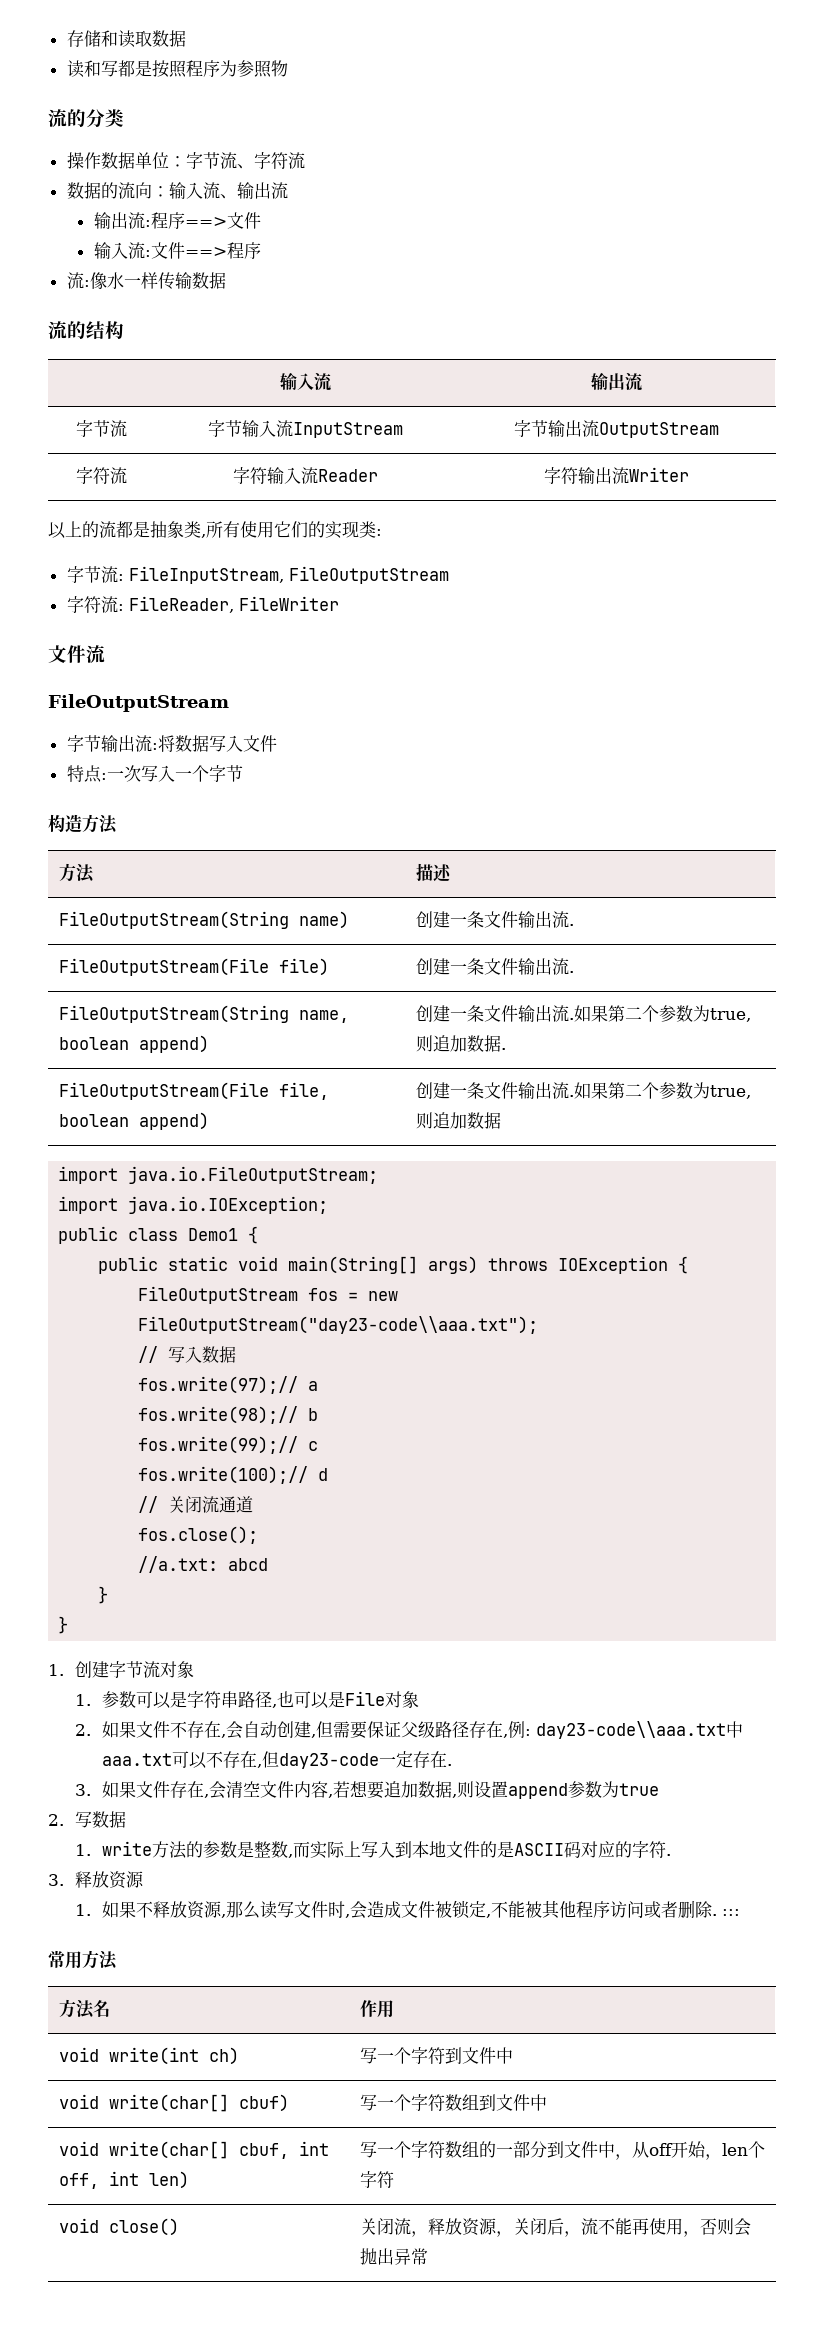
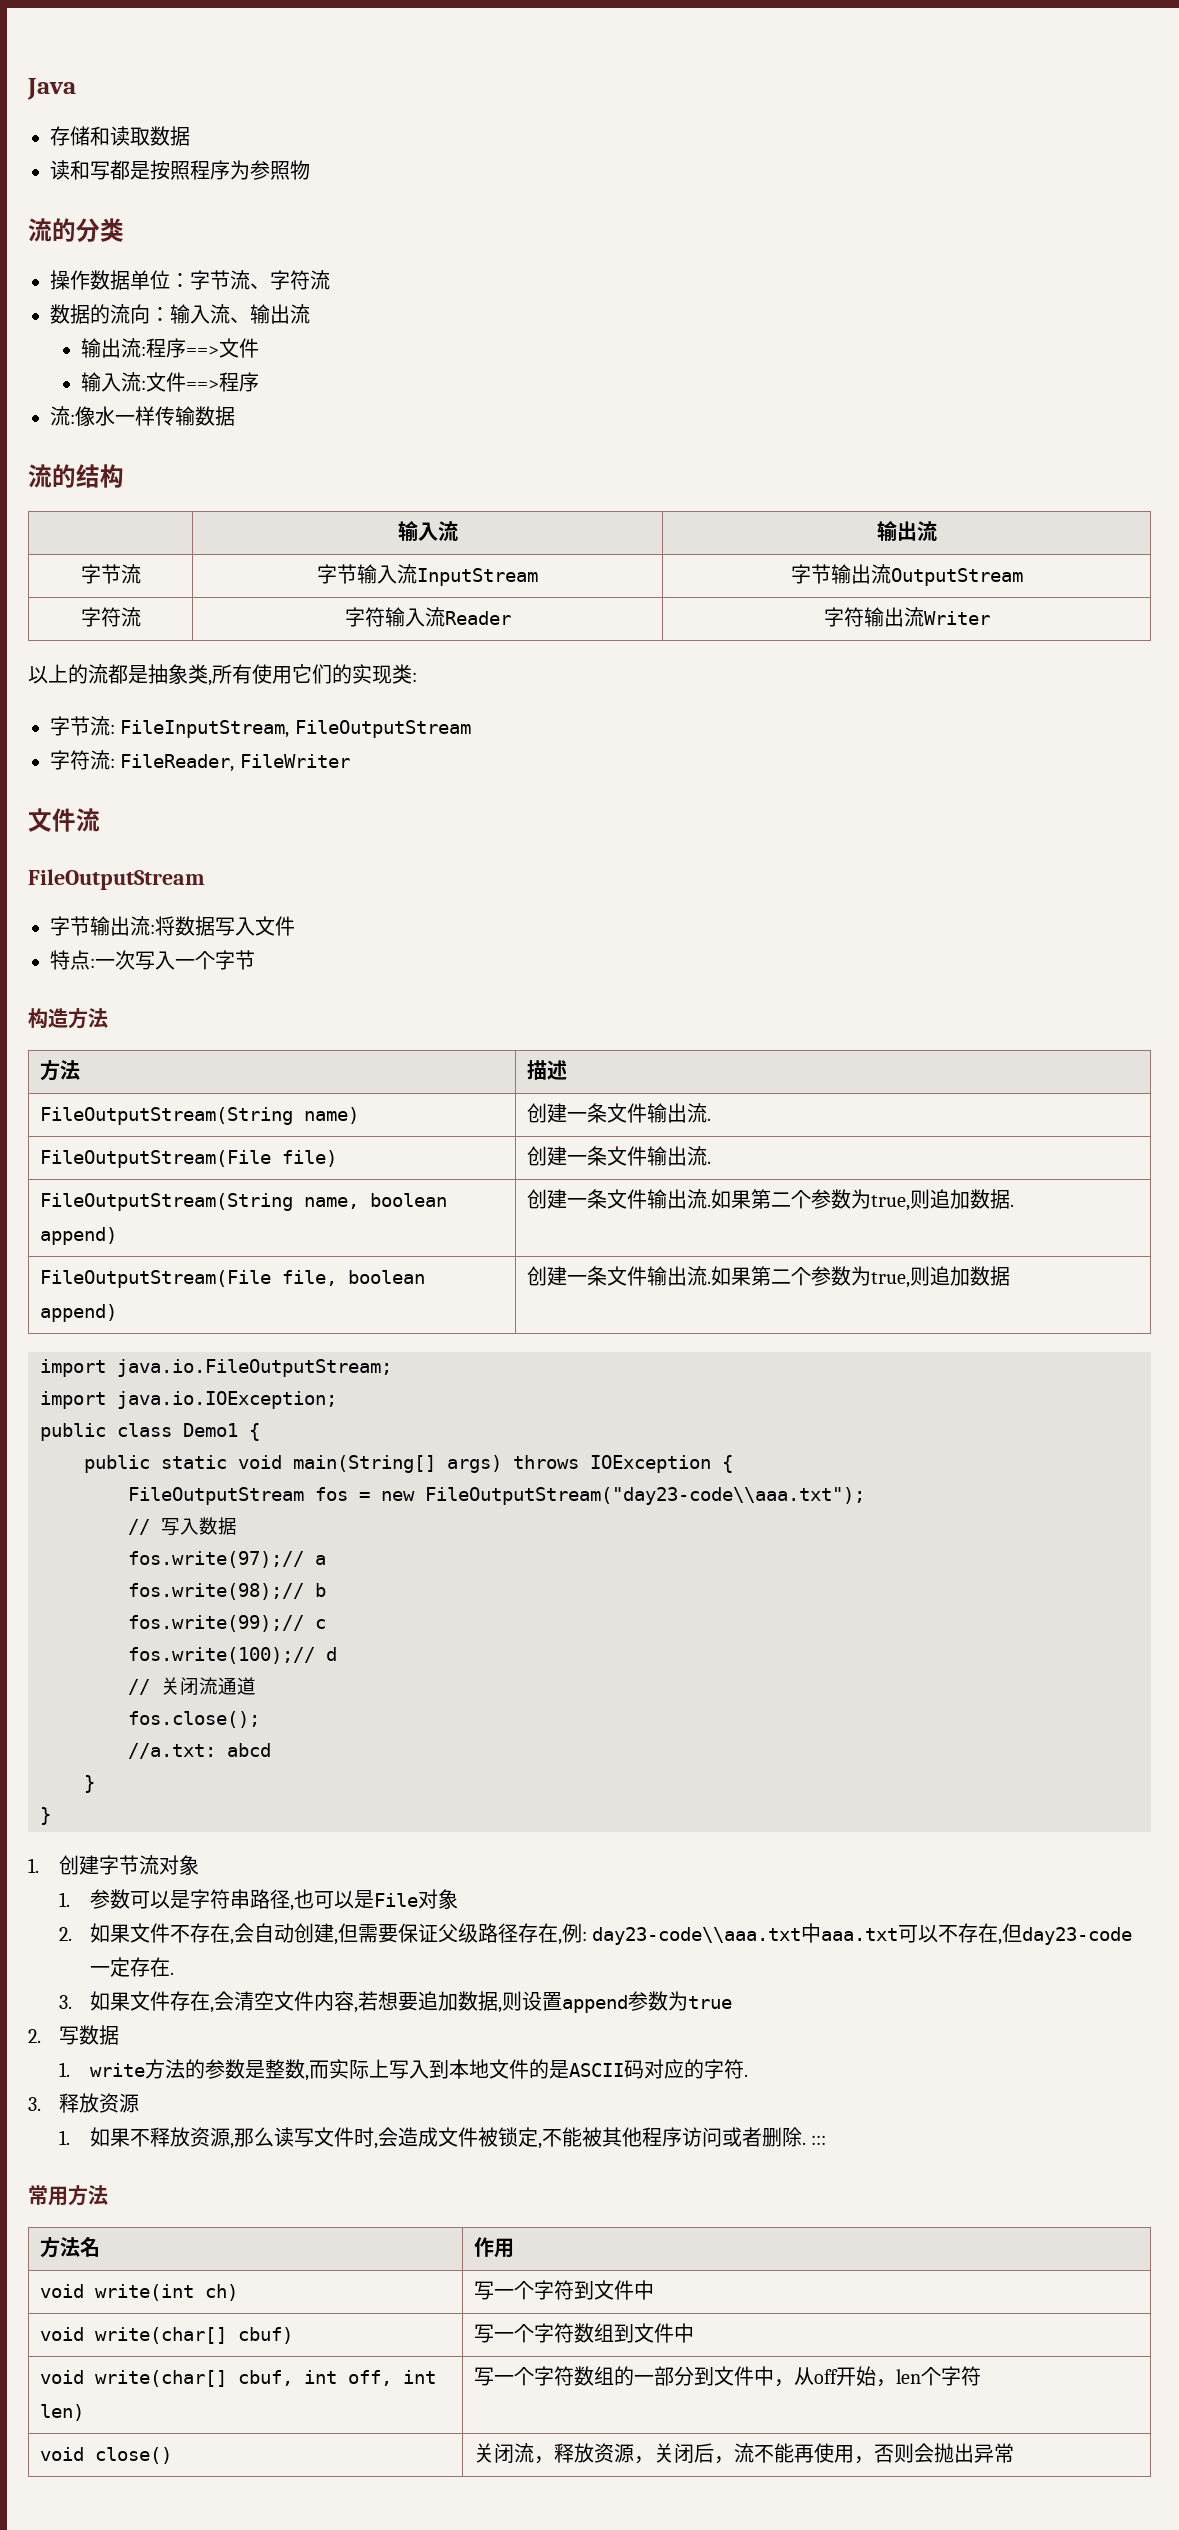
+ Java

